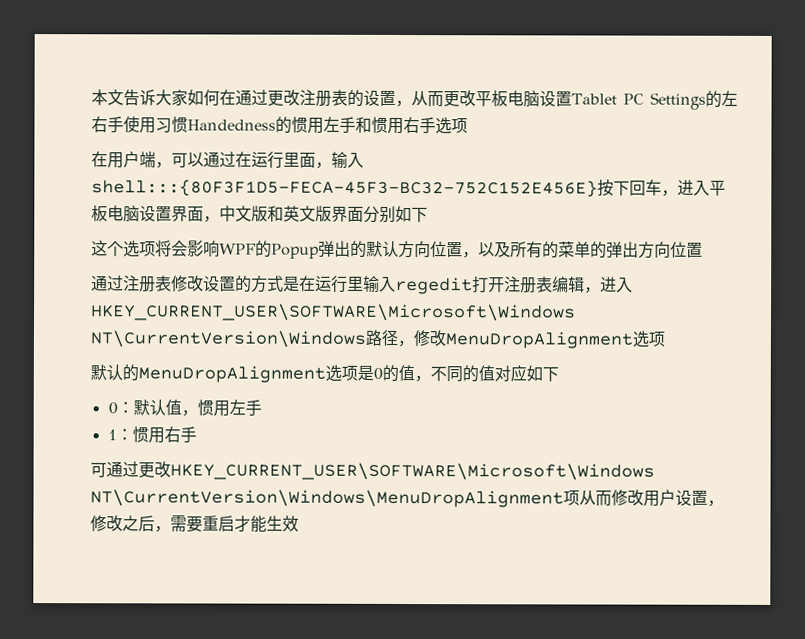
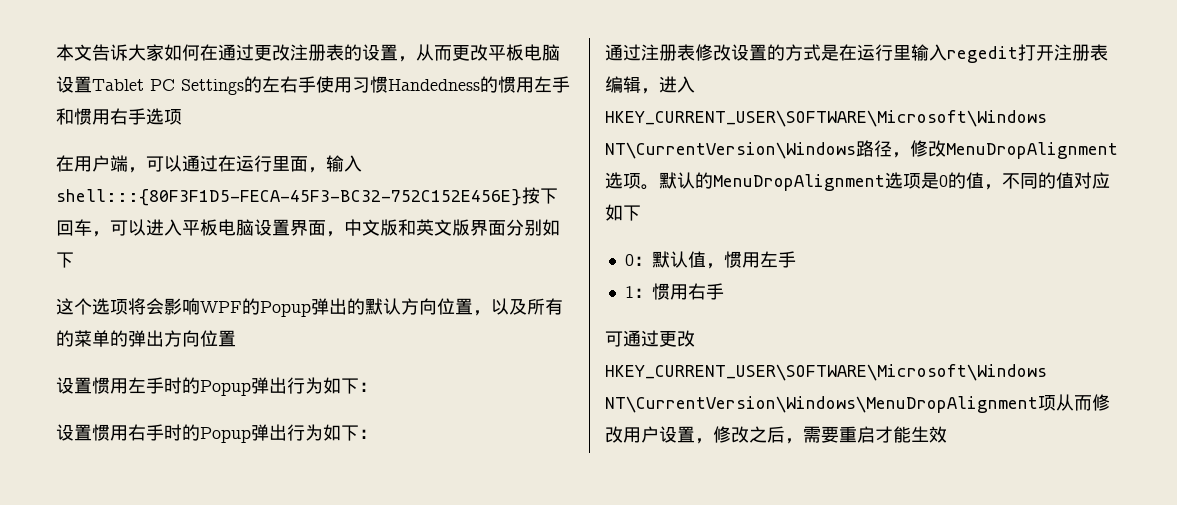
- 在用户端，可以通过在运行里面，输入shell:::{80F3F1D5-FECA-45F3-BC32-752C152E456E}按下回车，进入平板电脑设置界面，中文版和英文版界面分别如下
+ 在用户端，可以通过在运行里面，输入shell:::{80F3F1D5-FECA-45F3-BC32-752C152E456E}按下回车，可以进入平板电脑设置界面，中文版和英文版界面分别如下
+ 设置惯用左手时的Popup弹出行为如下：
+ 设置惯用右手时的Popup弹出行为如下：
- 通过注册表修改设置的方式是在运行里输入regedit打开注册表编辑，进入HKEY_CURRENT_USER\SOFTWARE\Microsoft\Windows NT\CurrentVersion\Windows路径，修改MenuDropAlignment选项
- 默认的MenuDropAlignment选项是0的值，不同的值对应如下
+ 通过注册表修改设置的方式是在运行里输入regedit打开注册表编辑，进入HKEY_CURRENT_USER\SOFTWARE\Microsoft\Windows NT\CurrentVersion\Windows路径，修改MenuDropAlignment选项。默认的MenuDropAlignment选项是0的值，不同的值对应如下

